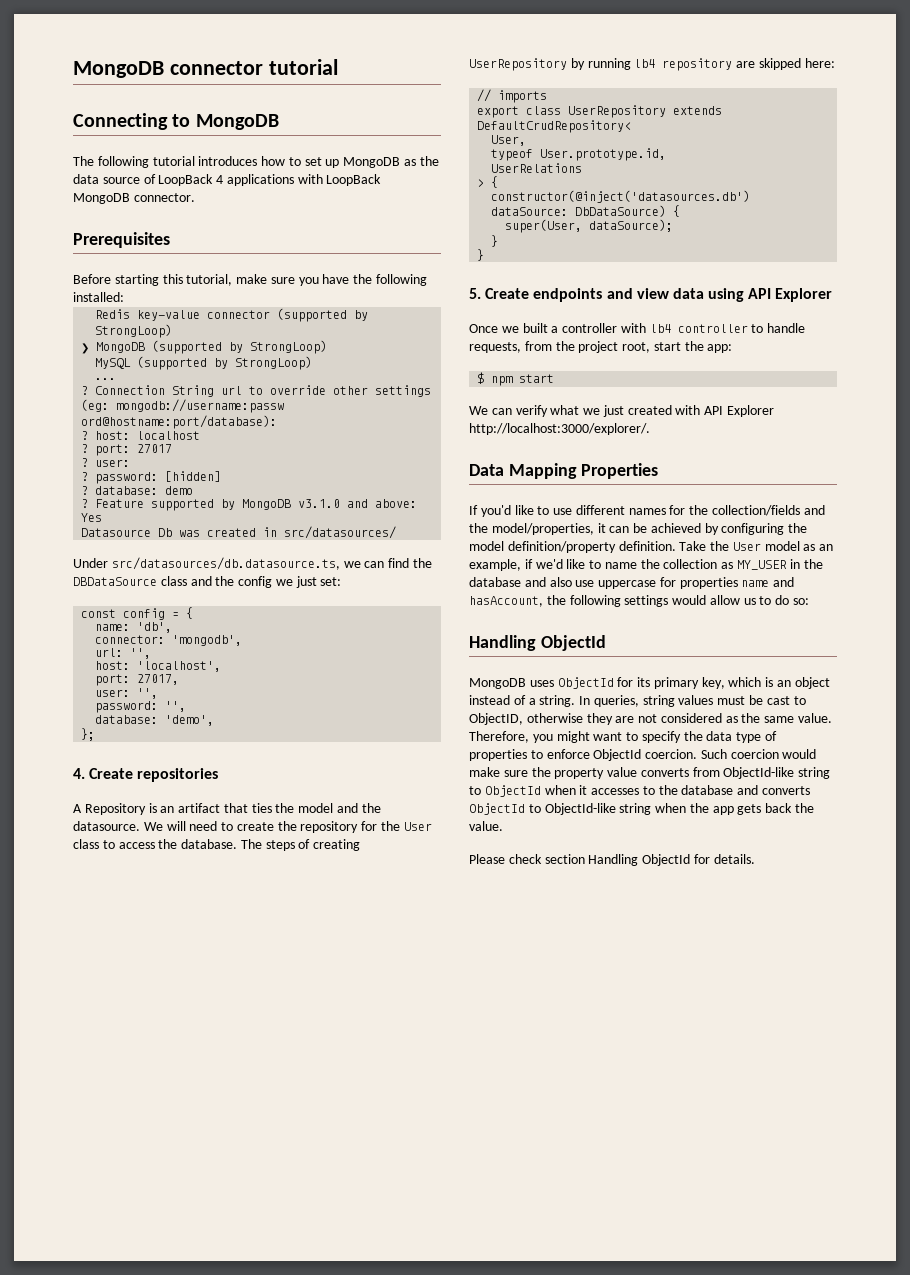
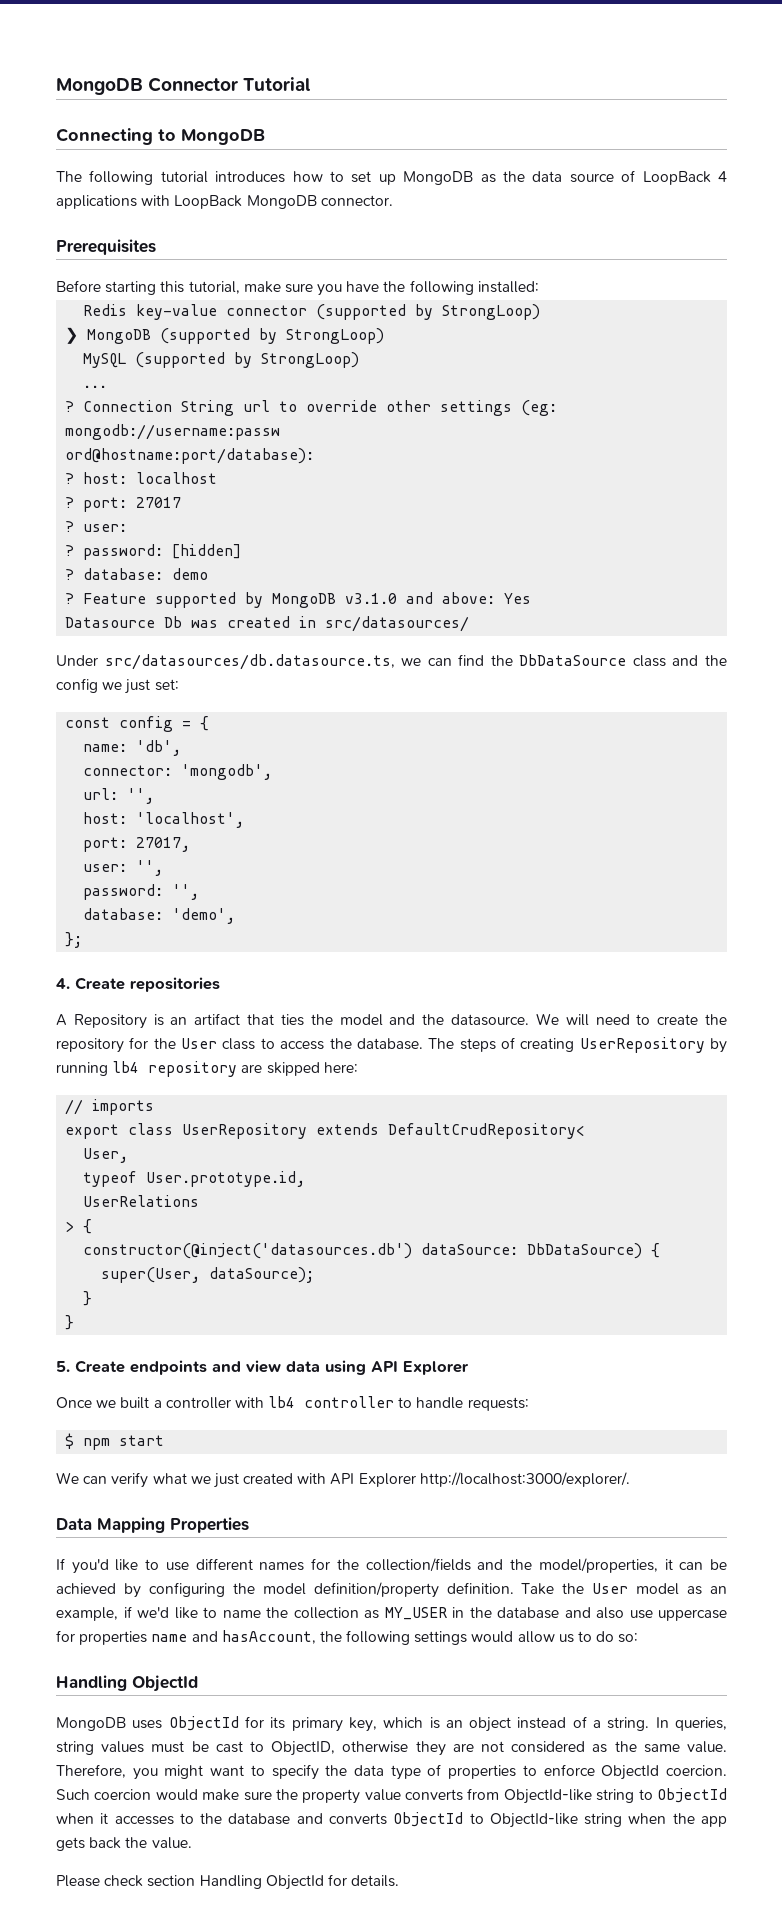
- MongoDB connector tutorial
+ MongoDB Connector Tutorial
- Under src/datasources/db.datasource.ts, we can find the DBDataSource class and the config we just set:
+ Under src/datasources/db.datasource.ts, we can find the DbDataSource class and the config we just set:
- Once we built a controller with lb4 controller to handle requests, from the project root, start the app:
+ Once we built a controller with lb4 controller to handle requests:

